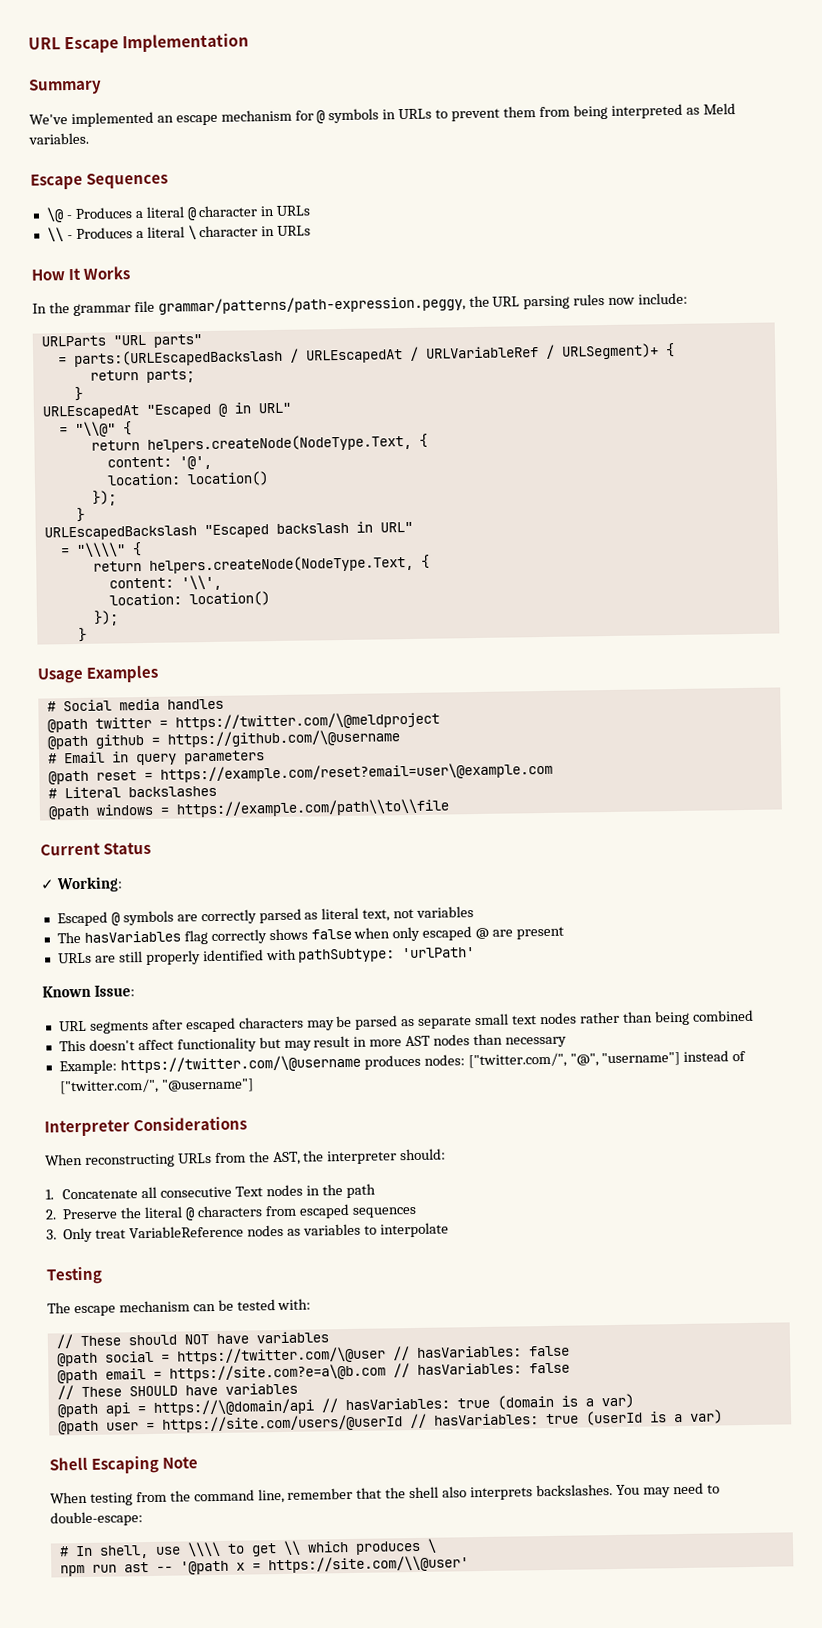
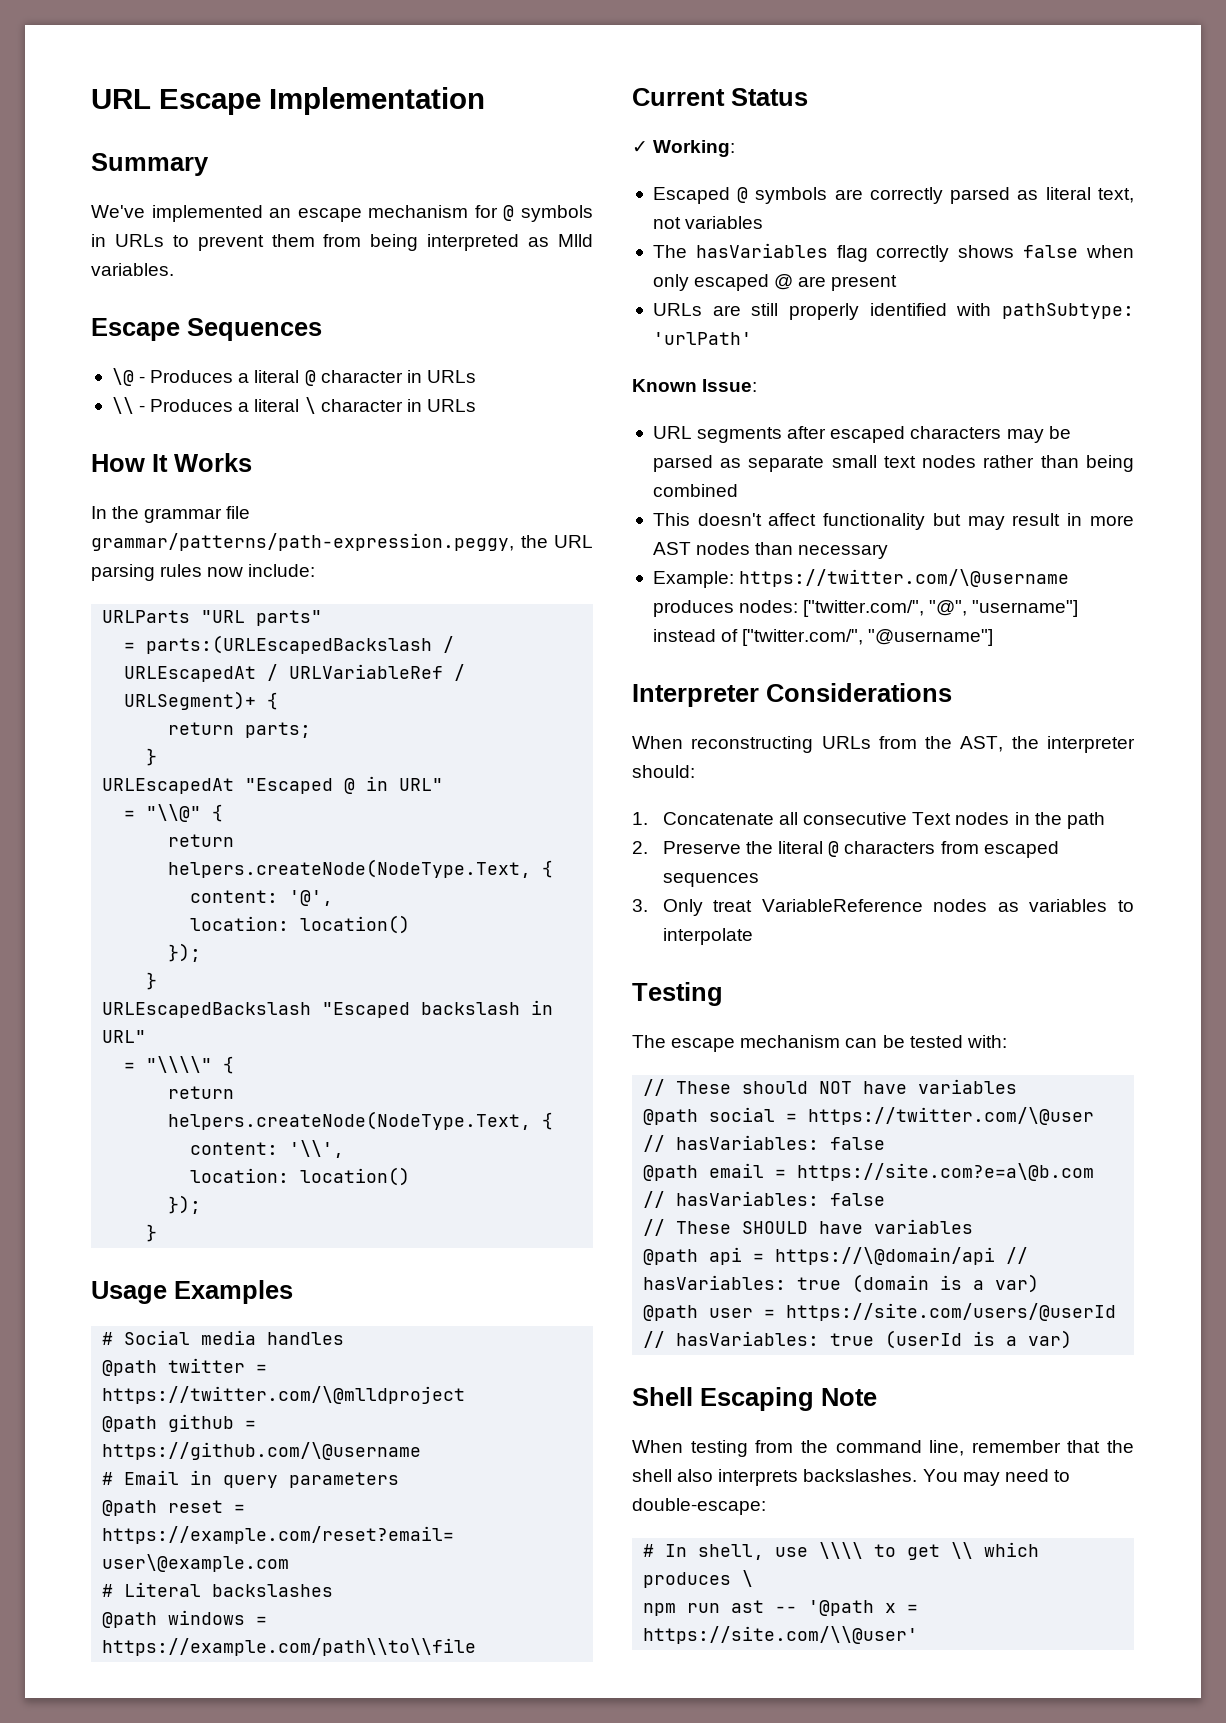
- We've implemented an escape mechanism for @ symbols in URLs to prevent them from being interpreted as Meld variables.
+ We've implemented an escape mechanism for @ symbols in URLs to prevent them from being interpreted as Mlld variables.
- @path twitter = https://twitter.com/\@meldproject
+ @path twitter = https://twitter.com/\@mlldproject

